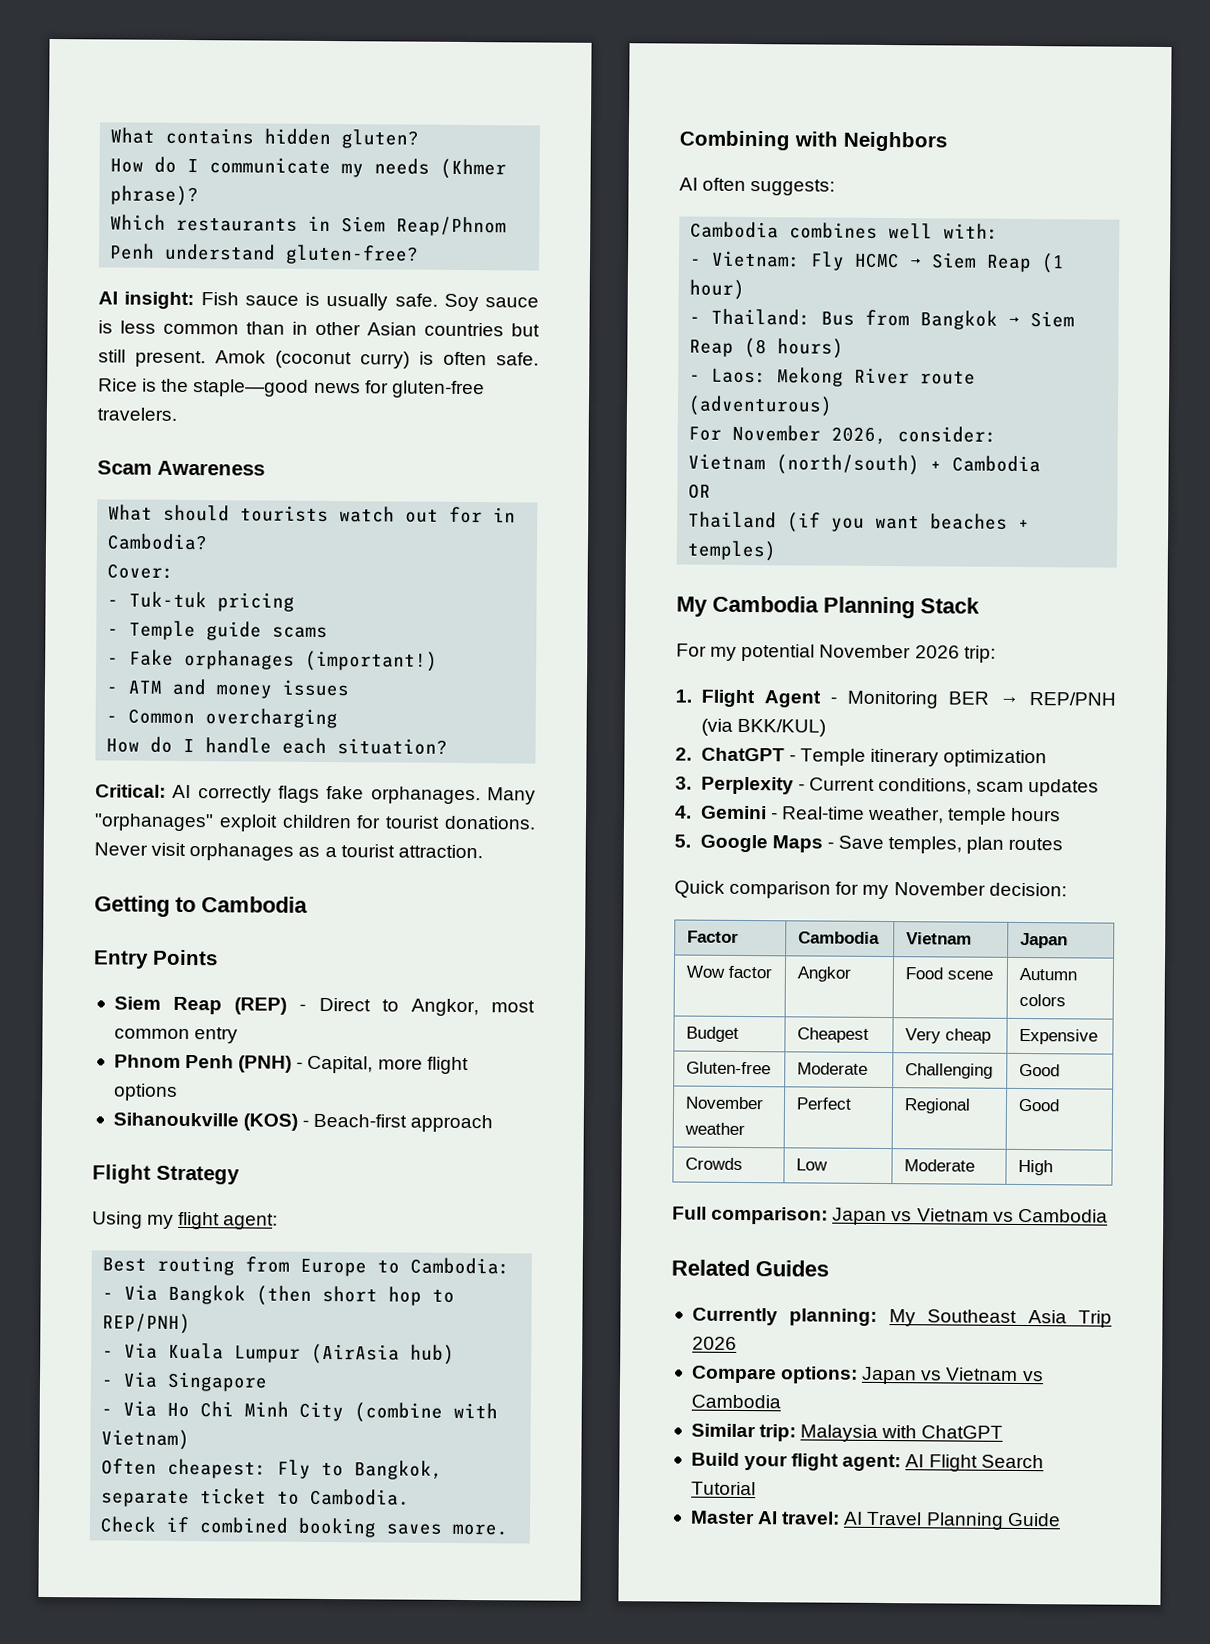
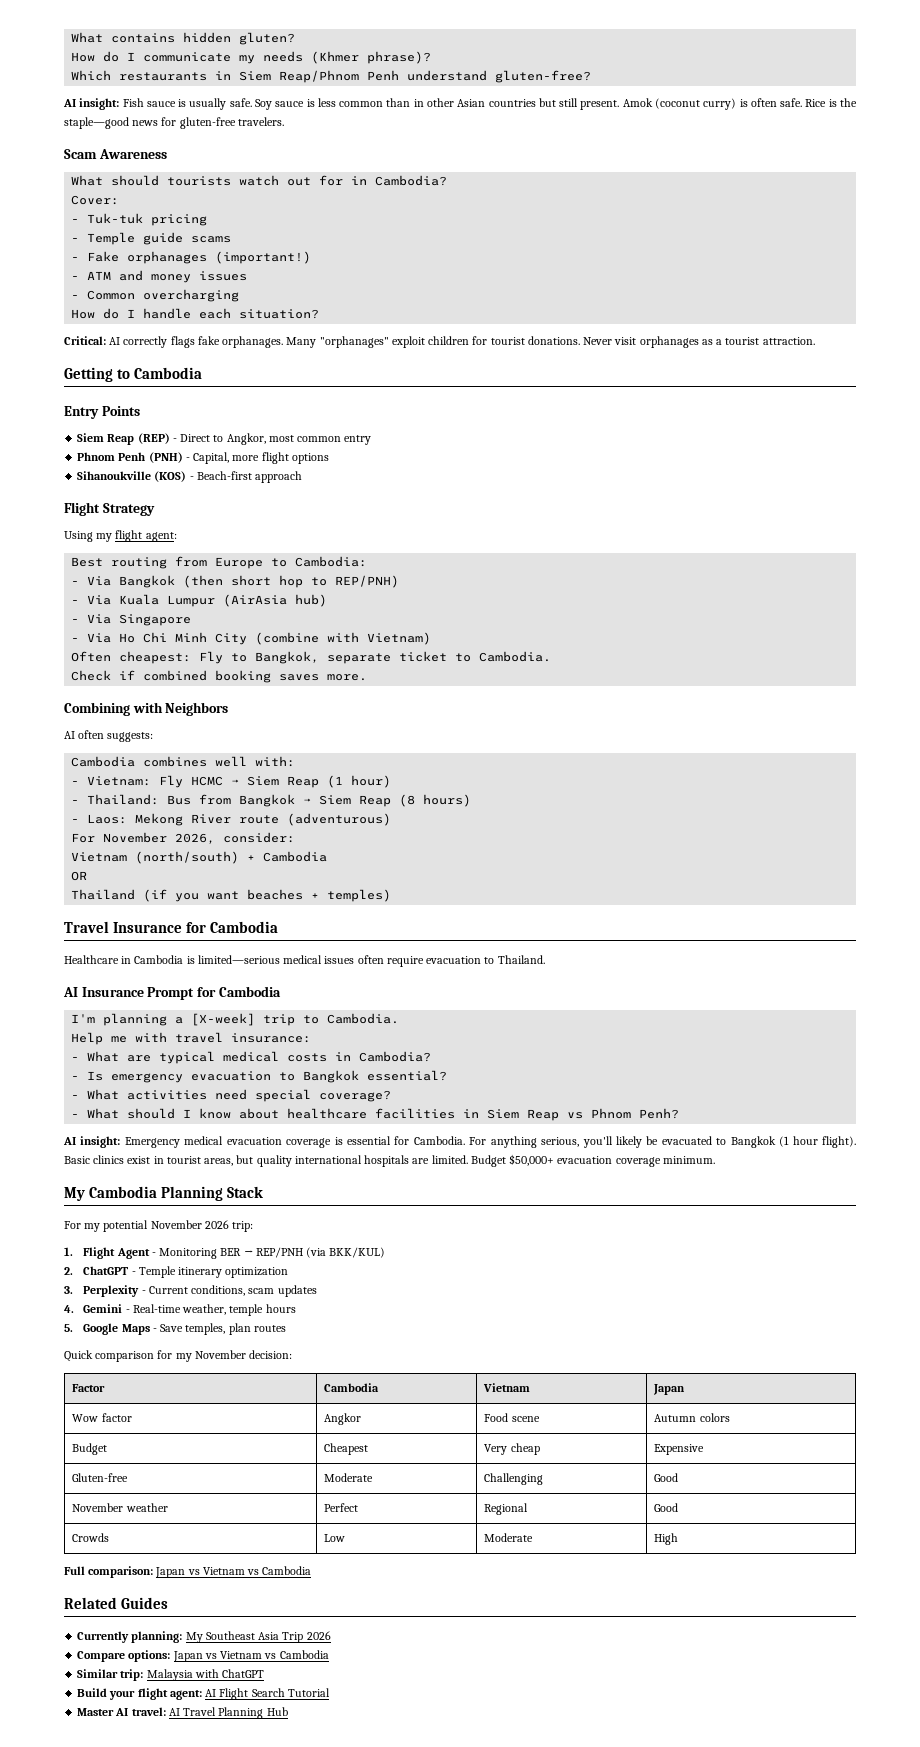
+ Travel Insurance for Cambodia
+ Healthcare in Cambodia is limited—serious medical issues often require evacuation to Thailand.
+ AI Insurance Prompt for Cambodia
+ I'm planning a [X-week] trip to Cambodia.
+ Help me with travel insurance:
+ - What are typical medical costs in Cambodia?
+ - Is emergency evacuation to Bangkok essential?
+ - What activities need special coverage?
+ - What should I know about healthcare facilities in Siem Reap vs Phnom Penh?
+ AI insight: Emergency medical evacuation coverage is essential for Cambodia. For anything serious, you'll likely be evacuated to Bangkok (1 hour flight). Basic clinics exist in tourist areas, but quality international hospitals are limited. Budget $50,000+ evacuation coverage minimum.
- Master AI travel: AI Travel Planning Guide
+ Master AI travel: AI Travel Planning Hub

